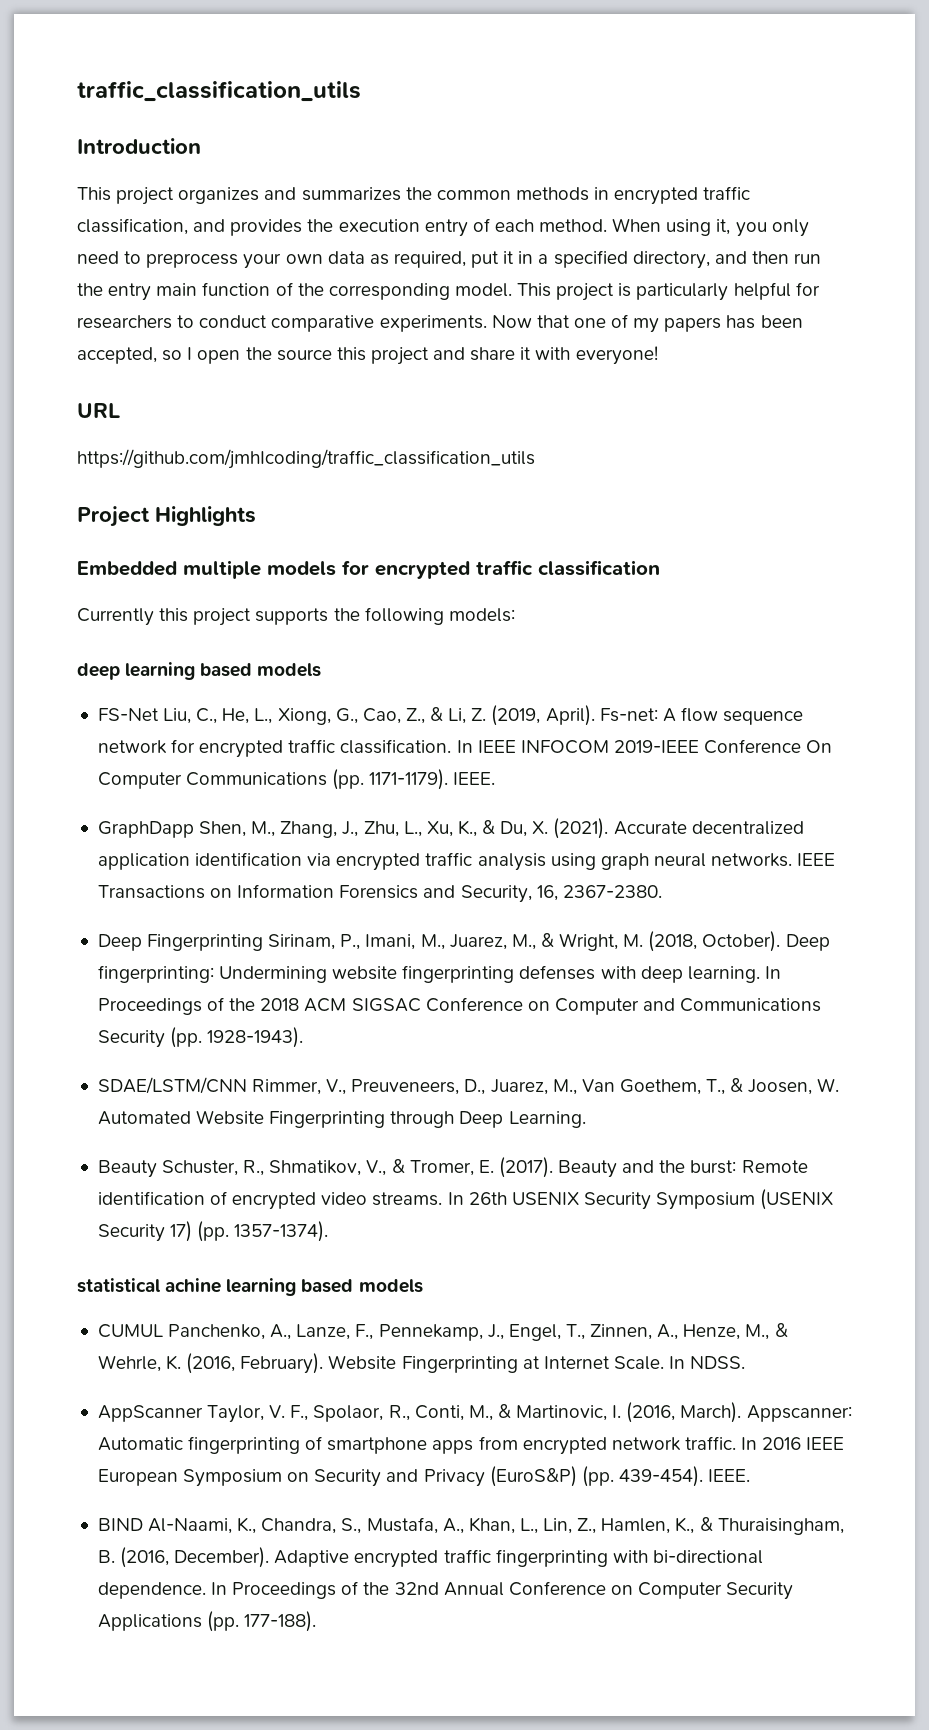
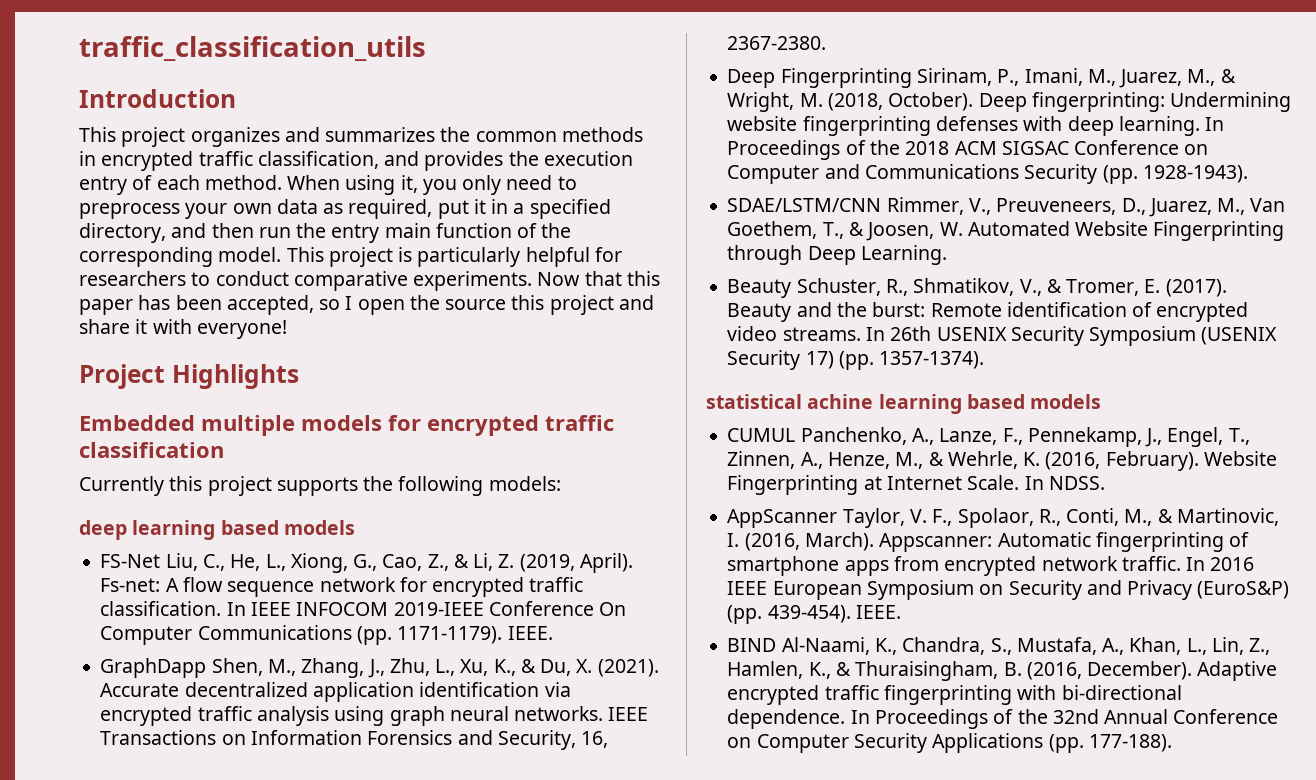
- Now that one of my papers has been accepted, so I open the source this project and share it with everyone!
+ Now that this paper has been accepted, so I open the source this project and share it with everyone!
- URL
- https://github.com/jmhIcoding/traffic_classification_utils

